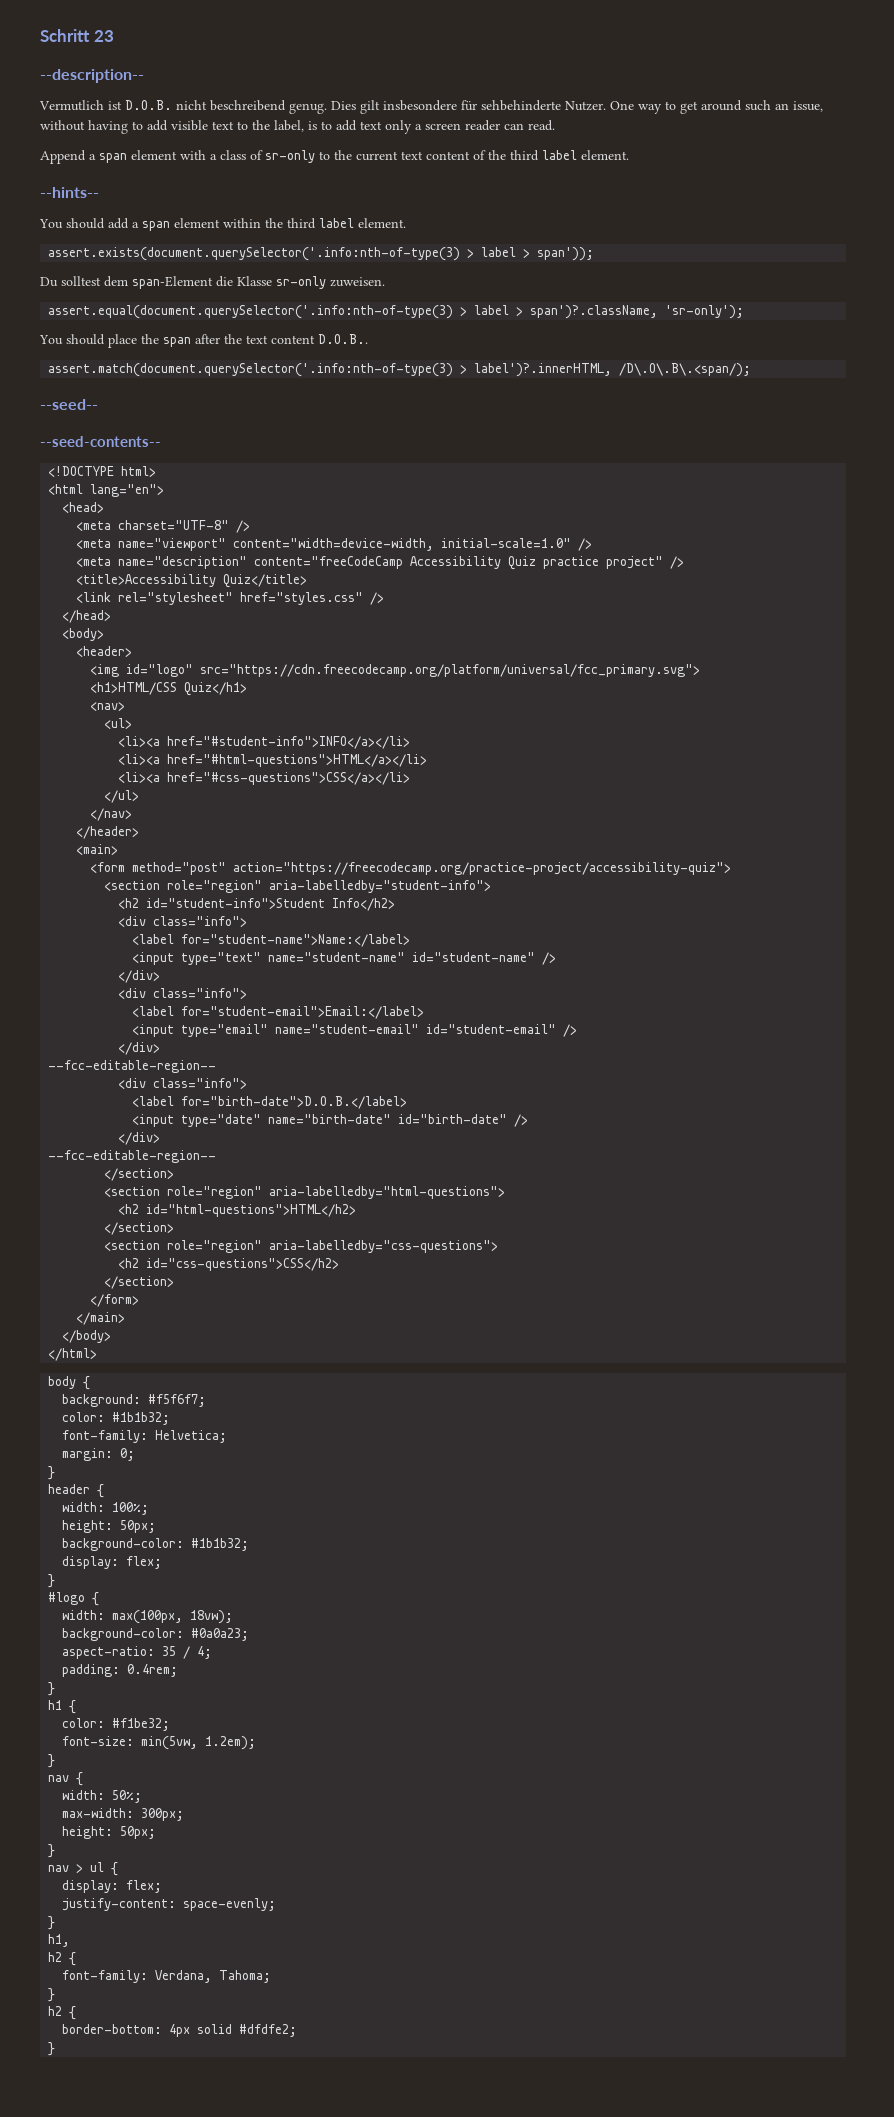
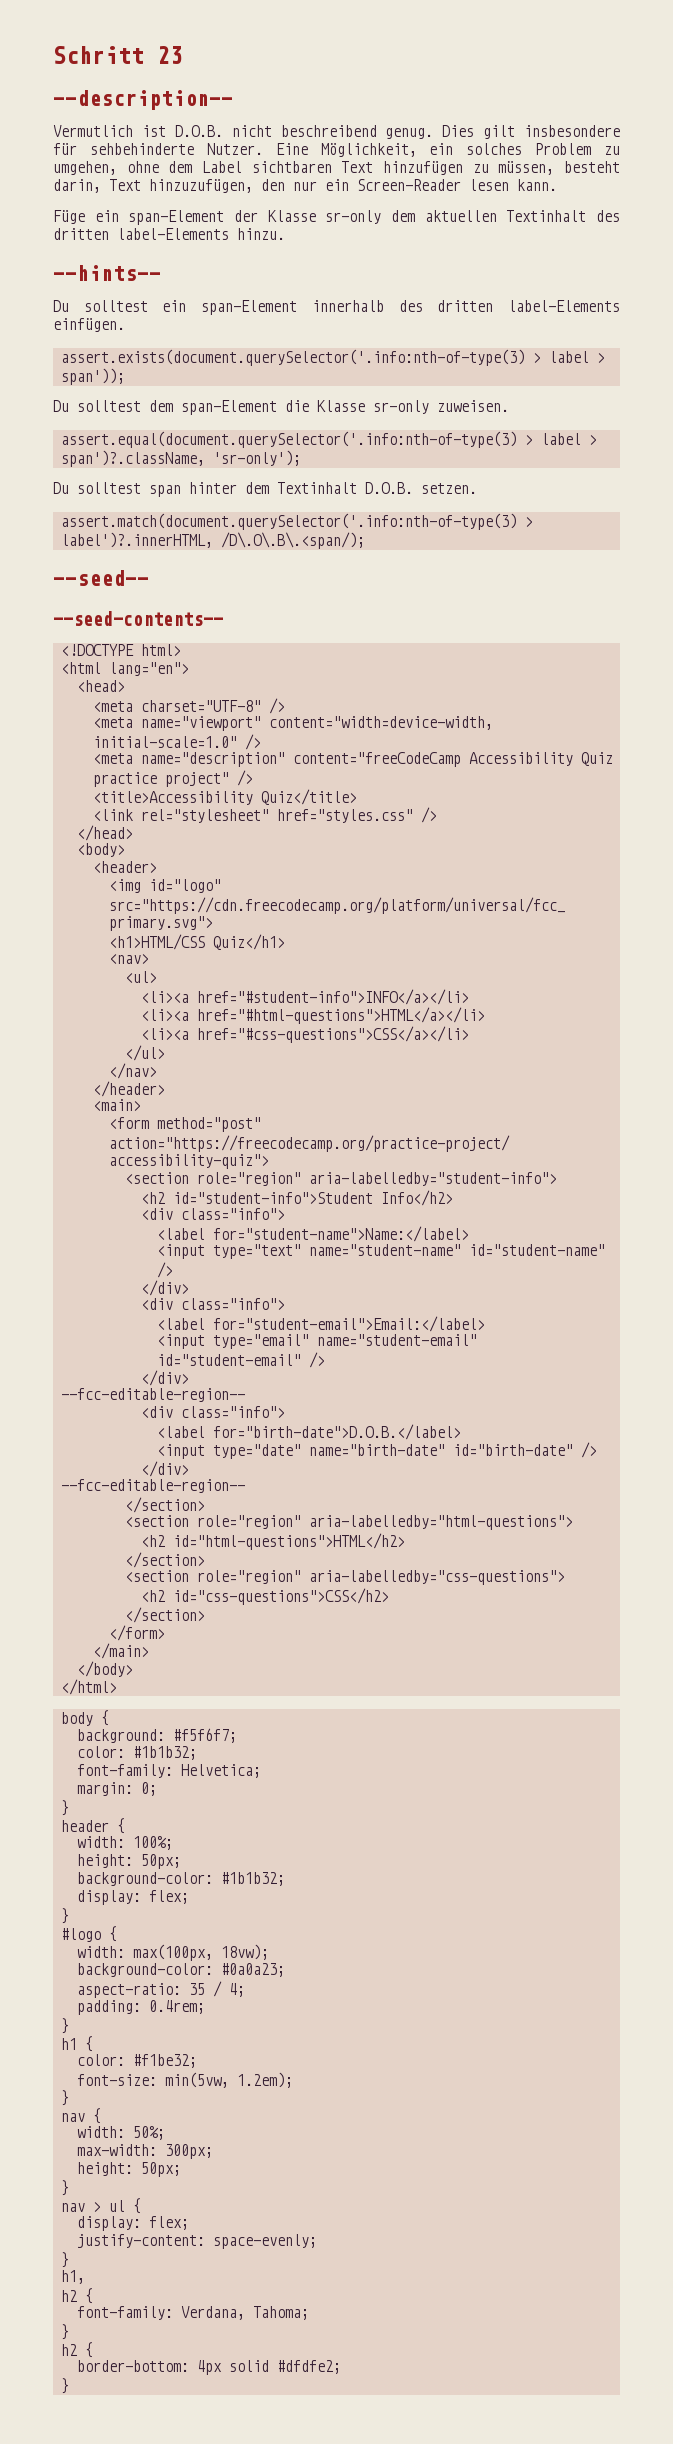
- One way to get around such an issue, without having to add visible text to the label, is to add text only a screen reader can read.
- Append a span element with a class of sr-only to the current text content of the third label element.
+ Eine Möglichkeit, ein solches Problem zu umgehen, ohne dem Label sichtbaren Text hinzufügen zu müssen, besteht darin, Text hinzuzufügen, den nur ein Screen-Reader lesen kann.
+ Füge ein span-Element der Klasse sr-only dem aktuellen Textinhalt des dritten label-Elements hinzu.
  --hints--
- You should add a span element within the third label element.
+ Du solltest ein span-Element innerhalb des dritten label-Elements einfügen.
- You should place the span after the text content D.O.B..
+ Du solltest span hinter dem Textinhalt D.O.B. setzen.

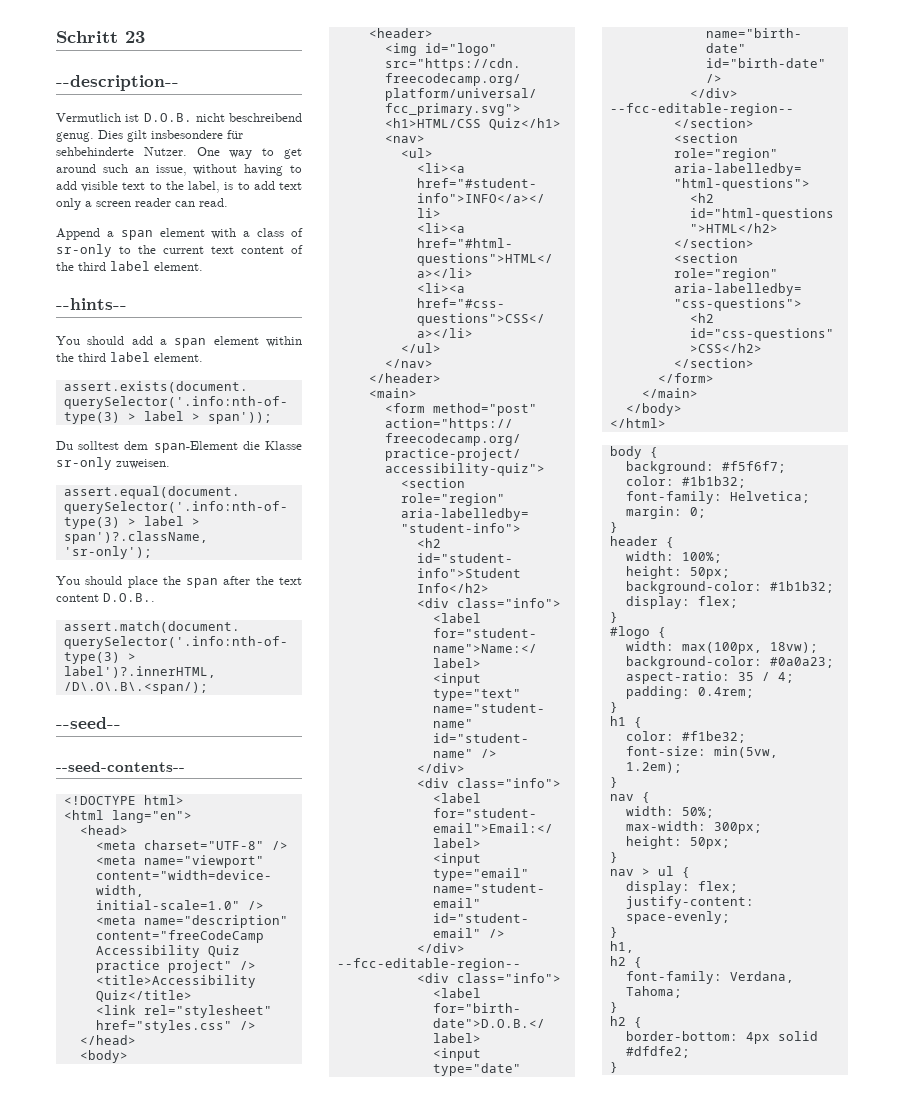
- Eine Möglichkeit, ein solches Problem zu umgehen, ohne dem Label sichtbaren Text hinzufügen zu müssen, besteht darin, Text hinzuzufügen, den nur ein Screen-Reader lesen kann.
- Füge ein span-Element der Klasse sr-only dem aktuellen Textinhalt des dritten label-Elements hinzu.
+ One way to get around such an issue, without having to add visible text to the label, is to add text only a screen reader can read.
+ Append a span element with a class of sr-only to the current text content of the third label element.
  --hints--
- Du solltest ein span-Element innerhalb des dritten label-Elements einfügen.
+ You should add a span element within the third label element.
- Du solltest span hinter dem Textinhalt D.O.B. setzen.
+ You should place the span after the text content D.O.B..

